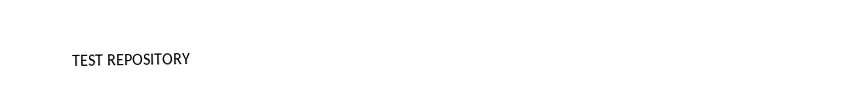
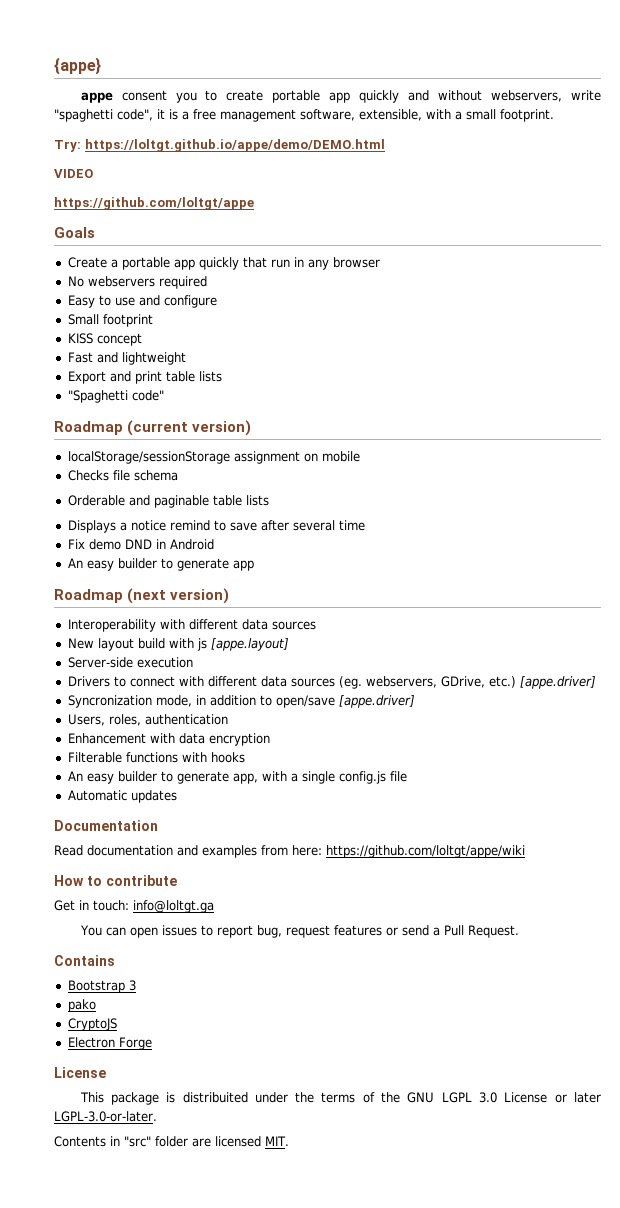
- TEST REPOSITORY
+ {appe}
+ appe consent you to create portable app quickly and without webservers, write "spaghetti code", it is a free management software, extensible, with a small footprint.
+ Try: https://loltgt.github.io/appe/demo/DEMO.html
+ VIDEO
+ https://github.com/loltgt/appe
+ Goals
+ Create a portable app quickly that run in any browser
+ No webservers required
+ Easy to use and configure
+ Small footprint
+ KISS concept
+ Fast and lightweight
+ Export and print table lists
+ "Spaghetti code"
+ Roadmap (current version)
+ localStorage/sessionStorage assignment on mobile
+ Checks file schema
+ Orderable and paginable table lists
+ Displays a notice remind to save after several time
+ Fix demo DND in Android
+ An easy builder to generate app
+ Roadmap (next version)
+ Interoperability with different data sources
+ New layout build with js [appe.layout]
+ Server-side execution
+ Drivers to connect with different data sources (eg. webservers, GDrive, etc.) [appe.driver]
+ Syncronization mode, in addition to open/save [appe.driver]
+ Users, roles, authentication
+ Enhancement with data encryption
+ Filterable functions with hooks
+ An easy builder to generate app, with a single config.js file
+ Automatic updates
+ Documentation
+ Read documentation and examples from here: https://github.com/loltgt/appe/wiki
+ How to contribute
+ Get in touch: info@loltgt.ga
+ You can open issues to report bug, request features or send a Pull Request.
+ Contains
+ Bootstrap 3
+ pako
+ CryptoJS
+ Electron Forge
+ License
+ This package is distribuited under the terms of the GNU LGPL 3.0 License or later LGPL-3.0-or-later.
+ Contents in "src" folder are licensed MIT.

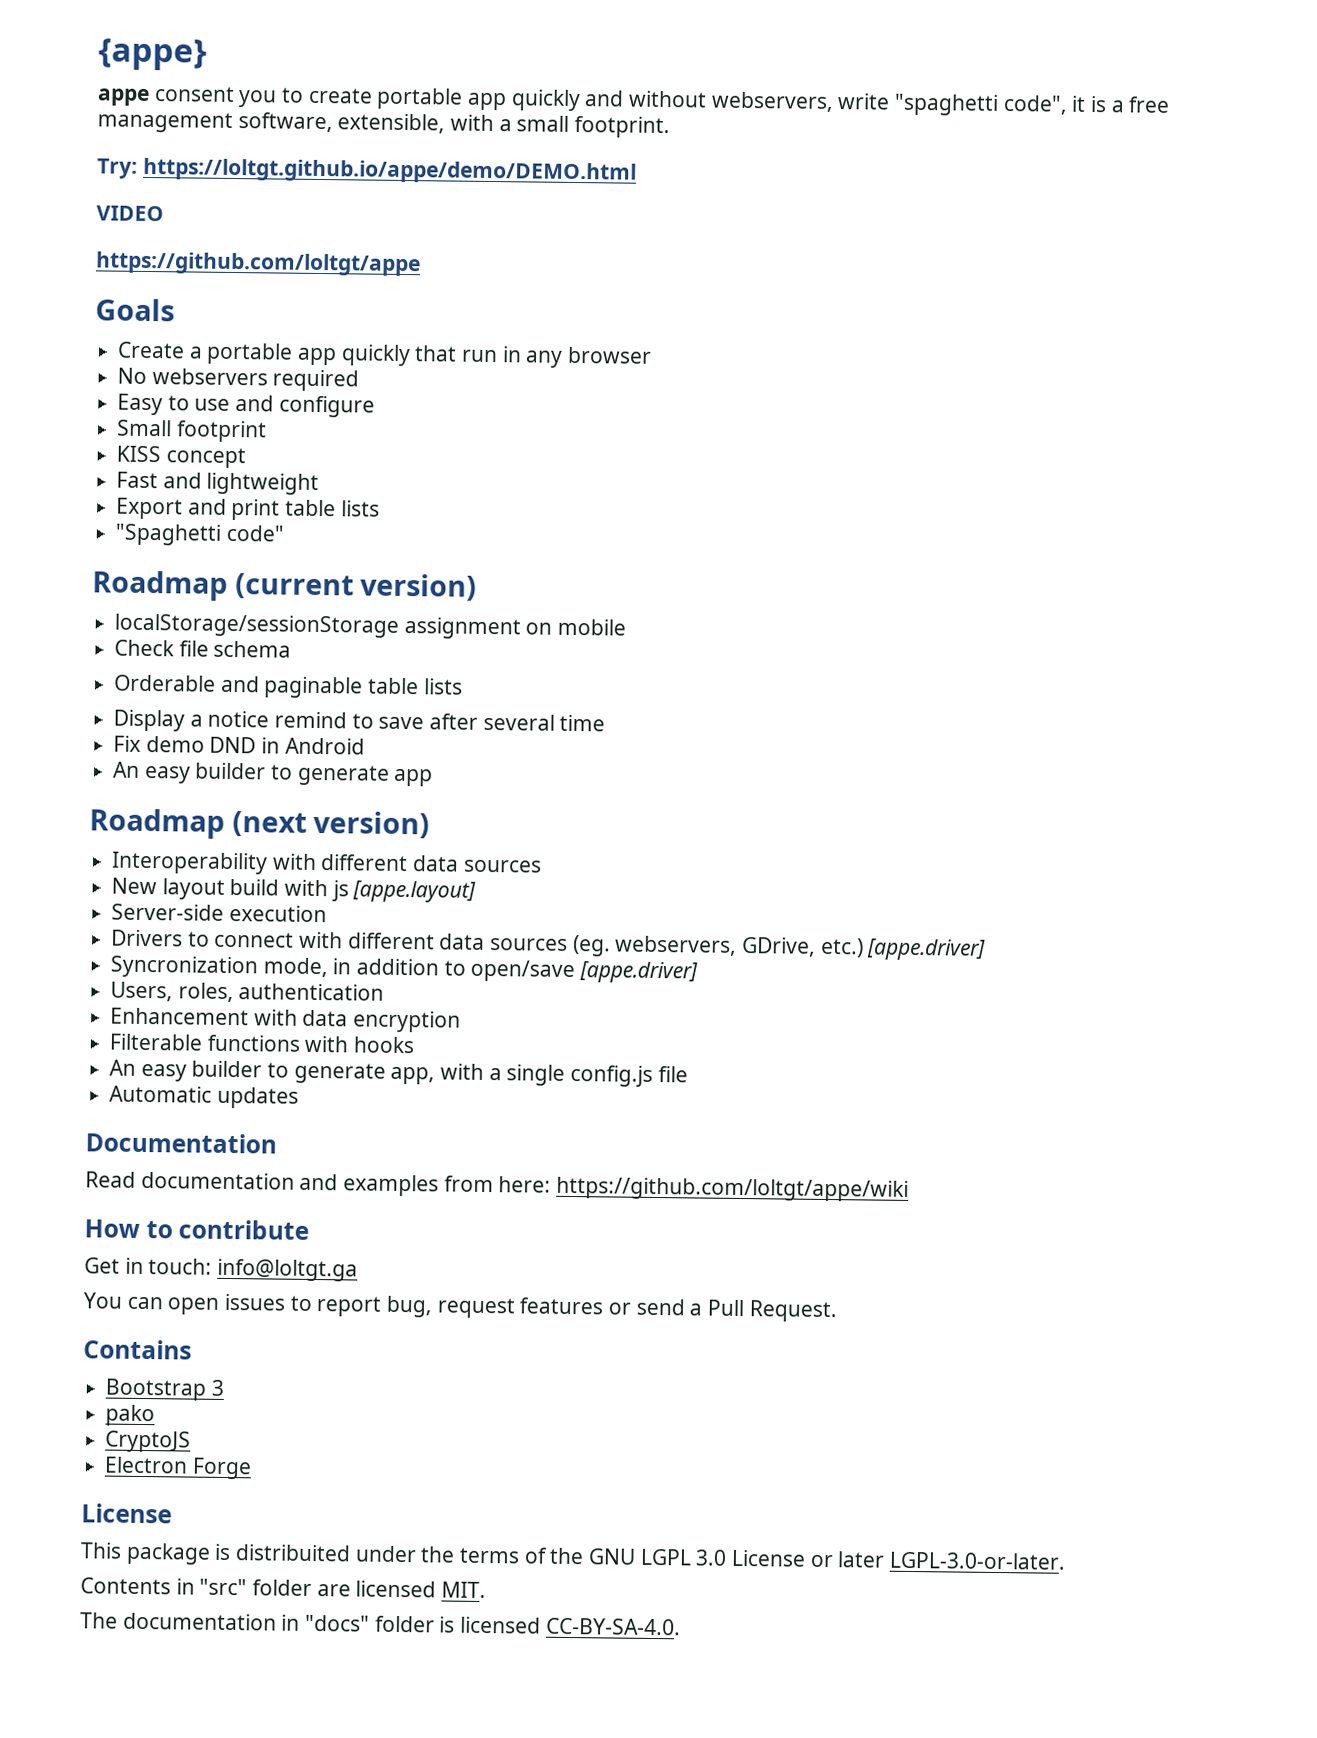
- Checks file schema
+ Check file schema
- Displays a notice remind to save after several time
+ Display a notice remind to save after several time
+ The documentation in "docs" folder is licensed CC-BY-SA-4.0.

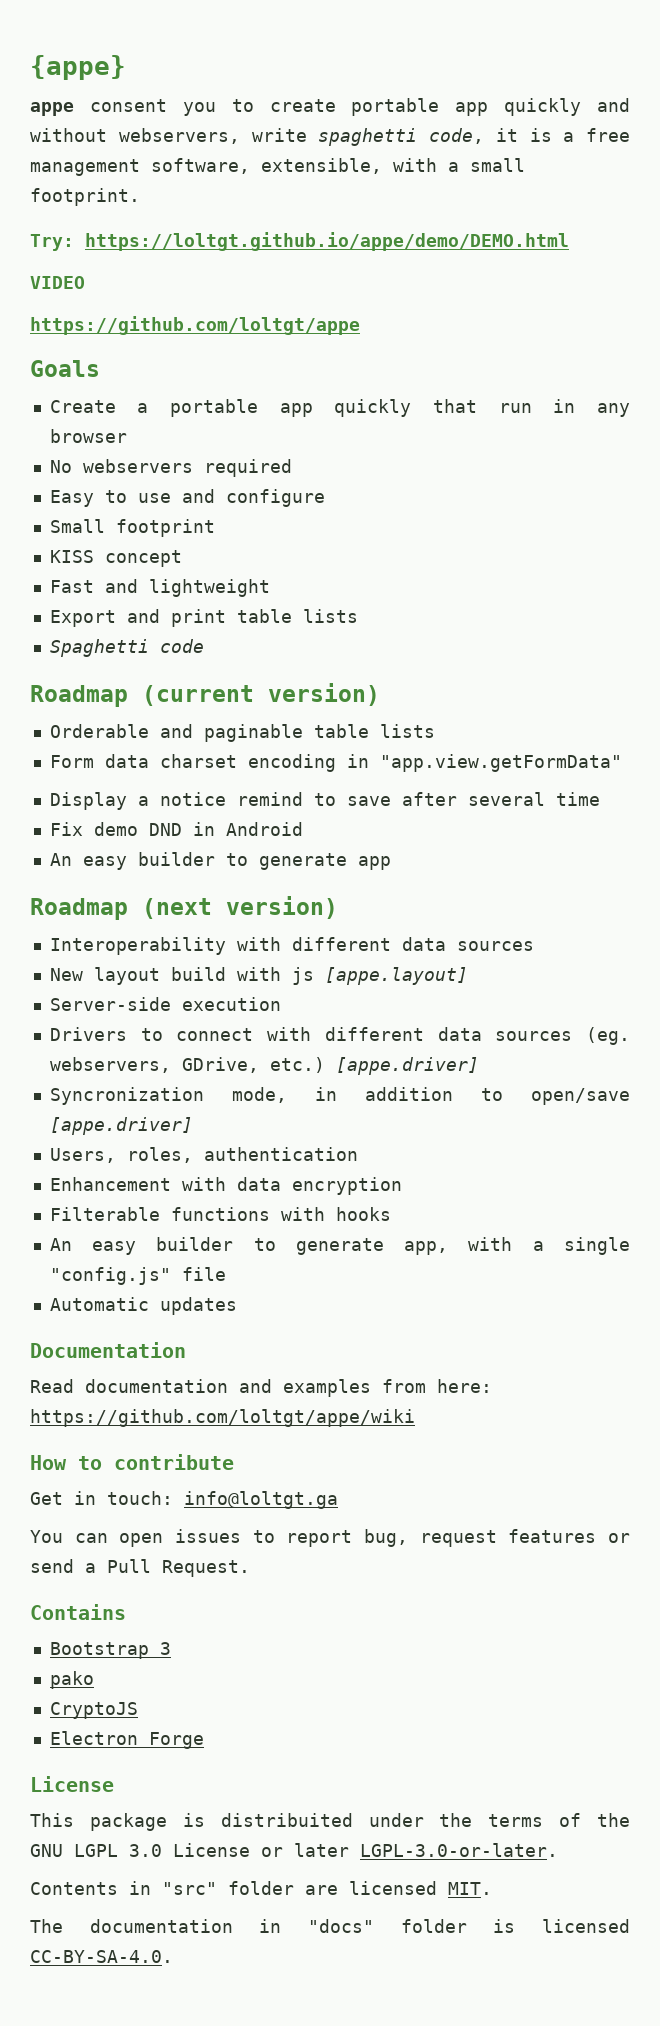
- appe consent you to create portable app quickly and without webservers, write "spaghetti code", it is a free management software, extensible, with a small footprint.
+ appe consent you to create portable app quickly and without webservers, write spaghetti code, it is a free management software, extensible, with a small footprint.
- "Spaghetti code"
+ Spaghetti code
- localStorage/sessionStorage assignment on mobile
- Check file schema
+ Form data charset encoding in "app.view.getFormData"
- An easy builder to generate app, with a single config.js file
+ An easy builder to generate app, with a single "config.js" file

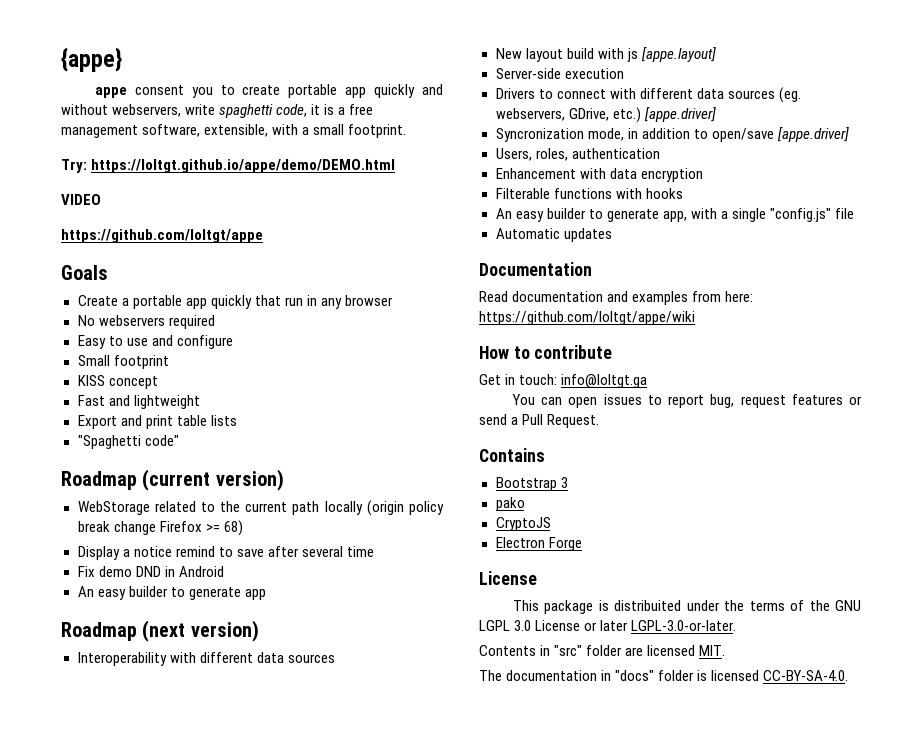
- Spaghetti code
+ "Spaghetti code"
- Orderable and paginable table lists
- Form data charset encoding in "app.view.getFormData"
+ WebStorage related to the current path locally (origin policy break change Firefox >= 68)

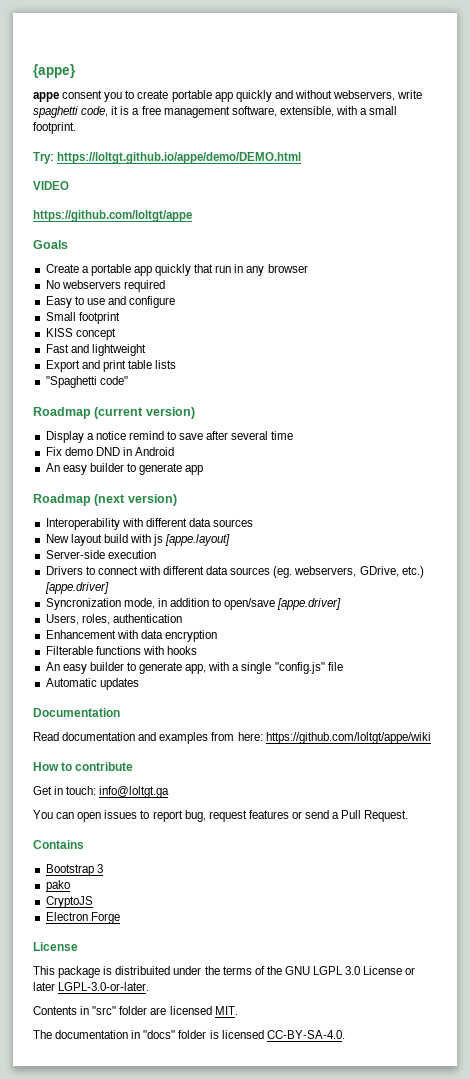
- WebStorage related to the current path locally (origin policy break change Firefox >= 68)

